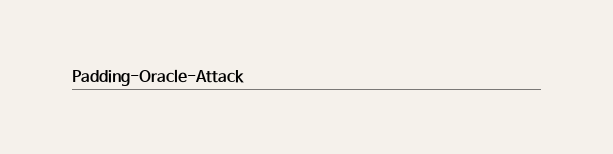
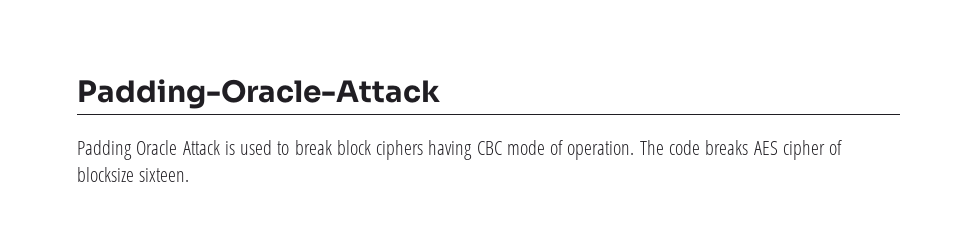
+ Padding Oracle Attack is used to break block ciphers having CBC mode of operation. The code breaks AES cipher of blocksize sixteen.

